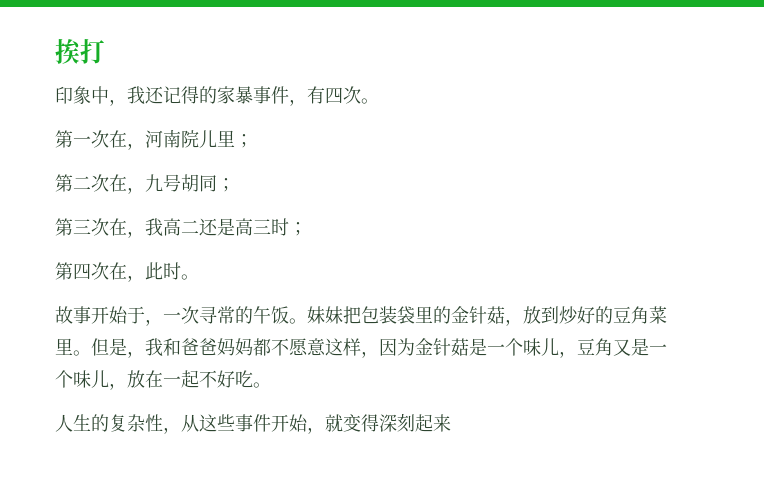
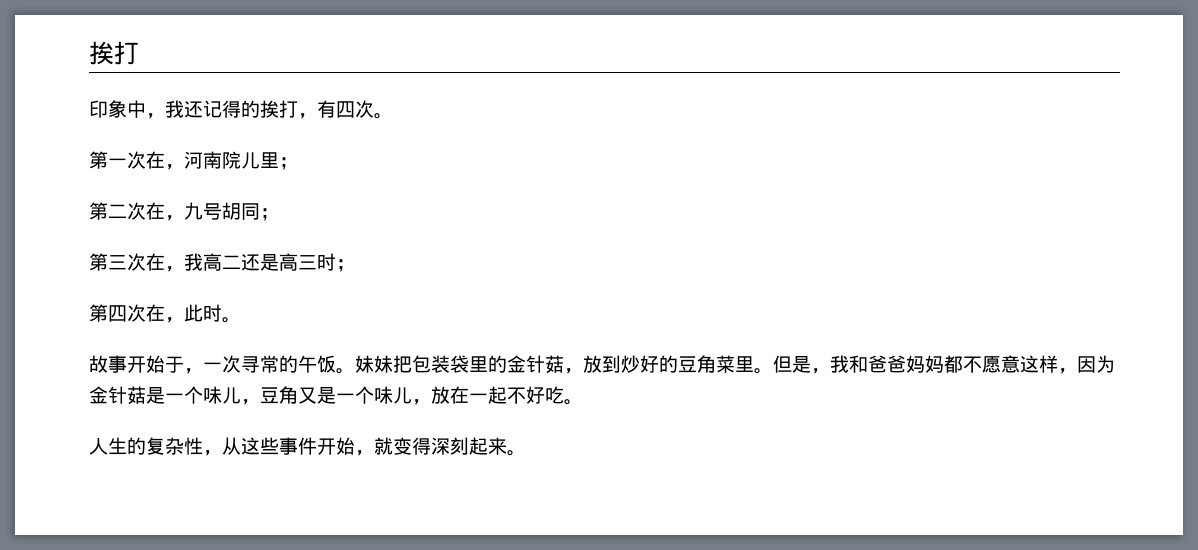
- 印象中，我还记得的家暴事件，有四次。
+ 印象中，我还记得的挨打，有四次。
- 人生的复杂性，从这些事件开始，就变得深刻起来
+ 人生的复杂性，从这些事件开始，就变得深刻起来。

